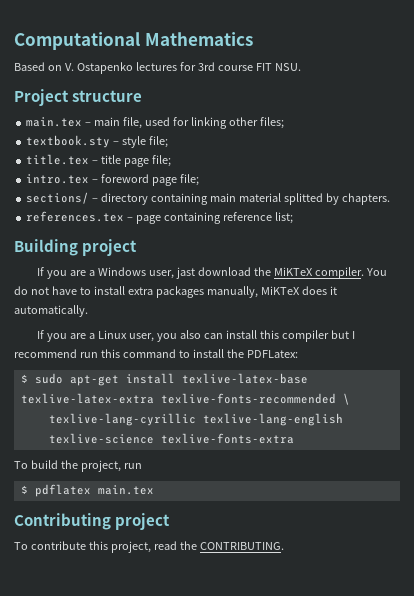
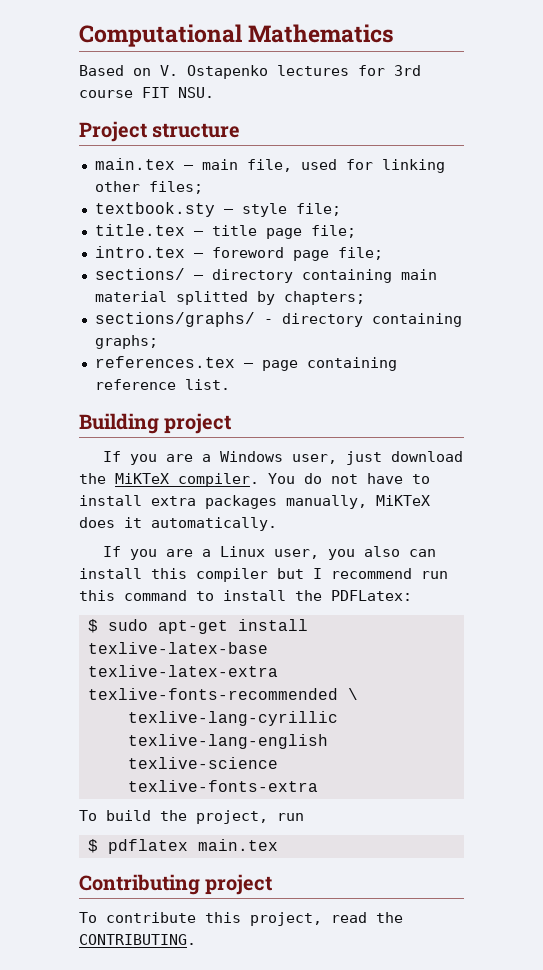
- sections/ – directory containing main material splitted by chapters.
+ sections/ – directory containing main material splitted by chapters;
+ sections/graphs/ - directory containing graphs;
- references.tex – page containing reference list;
+ references.tex – page containing reference list.
- If you are a Windows user, jast download the MiKTeX compiler.
+ If you are a Windows user, just download the MiKTeX compiler.

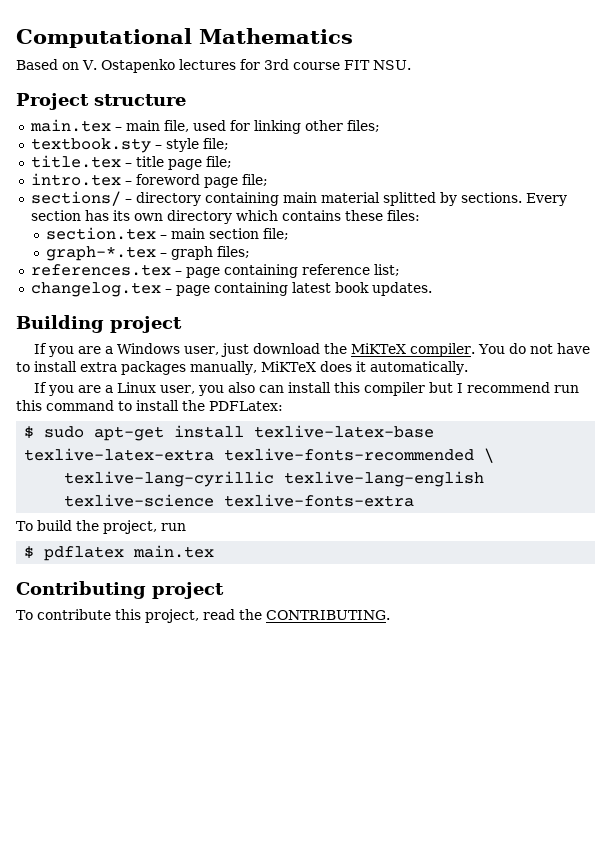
- sections/ – directory containing main material splitted by chapters;
- sections/graphs/ - directory containing graphs;
+ sections/ – directory containing main material splitted by sections. Every section has its own directory which contains these files:
+ section.tex – main section file;
+ graph-*.tex – graph files;
- references.tex – page containing reference list.
+ references.tex – page containing reference list;
+ changelog.tex – page containing latest book updates.

